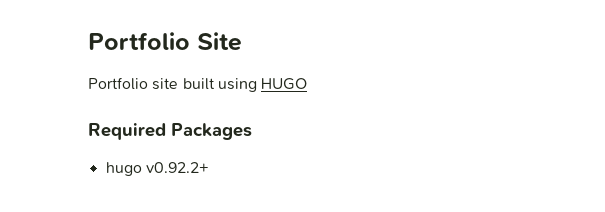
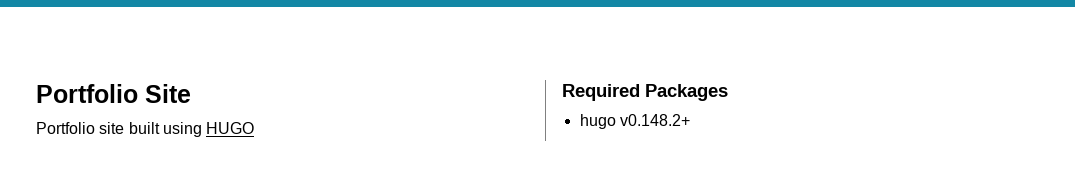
- hugo v0.92.2+
+ hugo v0.148.2+

